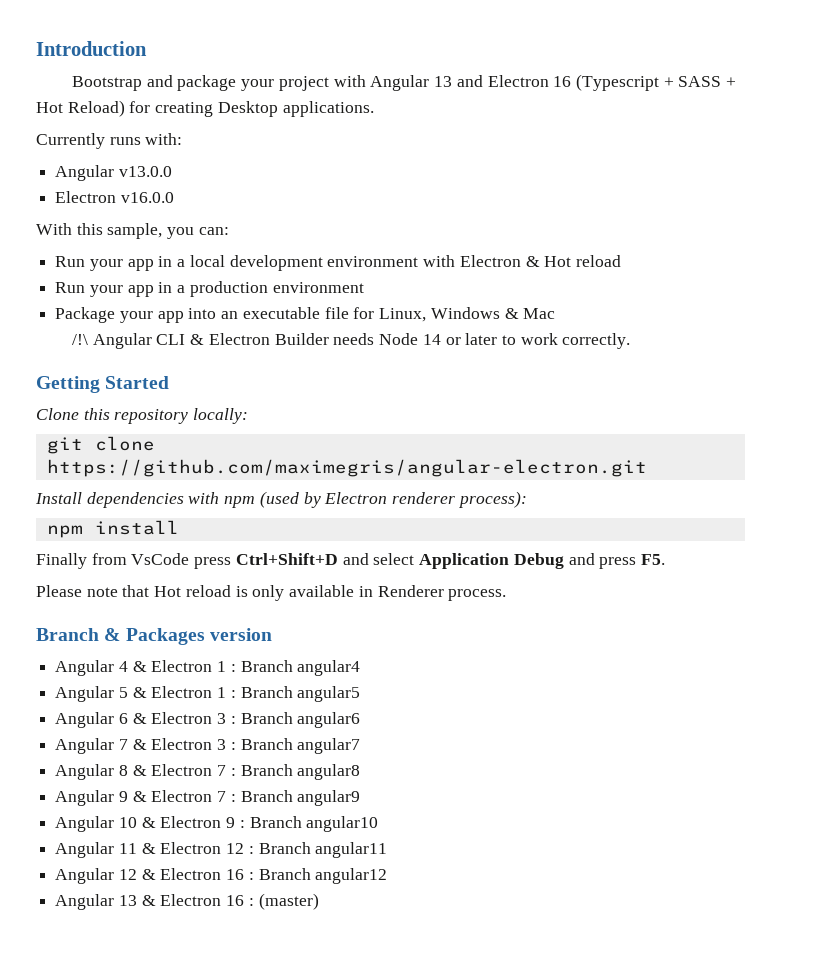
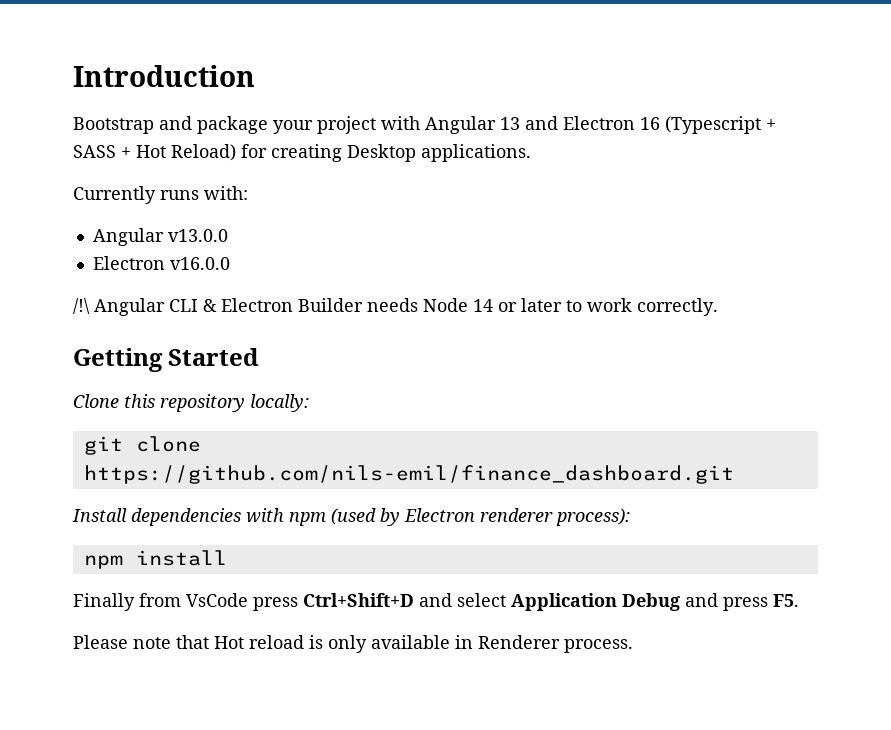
- With this sample, you can:
- Run your app in a local development environment with Electron & Hot reload
- Run your app in a production environment
- Package your app into an executable file for Linux, Windows & Mac
- git clone https://github.com/maximegris/angular-electron.git
+ git clone https://github.com/nils-emil/finance_dashboard.git
- Branch & Packages version
- Angular 4 & Electron 1 : Branch angular4
- Angular 5 & Electron 1 : Branch angular5
- Angular 6 & Electron 3 : Branch angular6
- Angular 7 & Electron 3 : Branch angular7
- Angular 8 & Electron 7 : Branch angular8
- Angular 9 & Electron 7 : Branch angular9
- Angular 10 & Electron 9 : Branch angular10
- Angular 11 & Electron 12 : Branch angular11
- Angular 12 & Electron 16 : Branch angular12
- Angular 13 & Electron 16 : (master)

